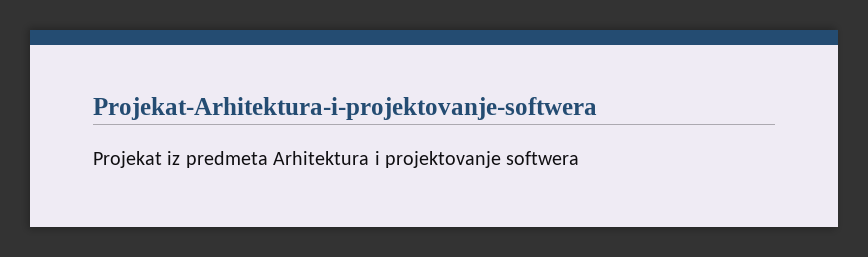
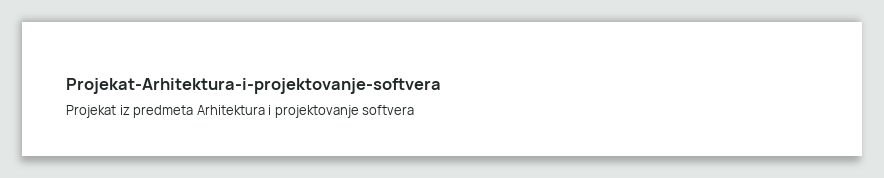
- Projekat-Arhitektura-i-projektovanje-softwera
+ Projekat-Arhitektura-i-projektovanje-softvera
- Projekat iz predmeta Arhitektura i projektovanje softwera
+ Projekat iz predmeta Arhitektura i projektovanje softvera

